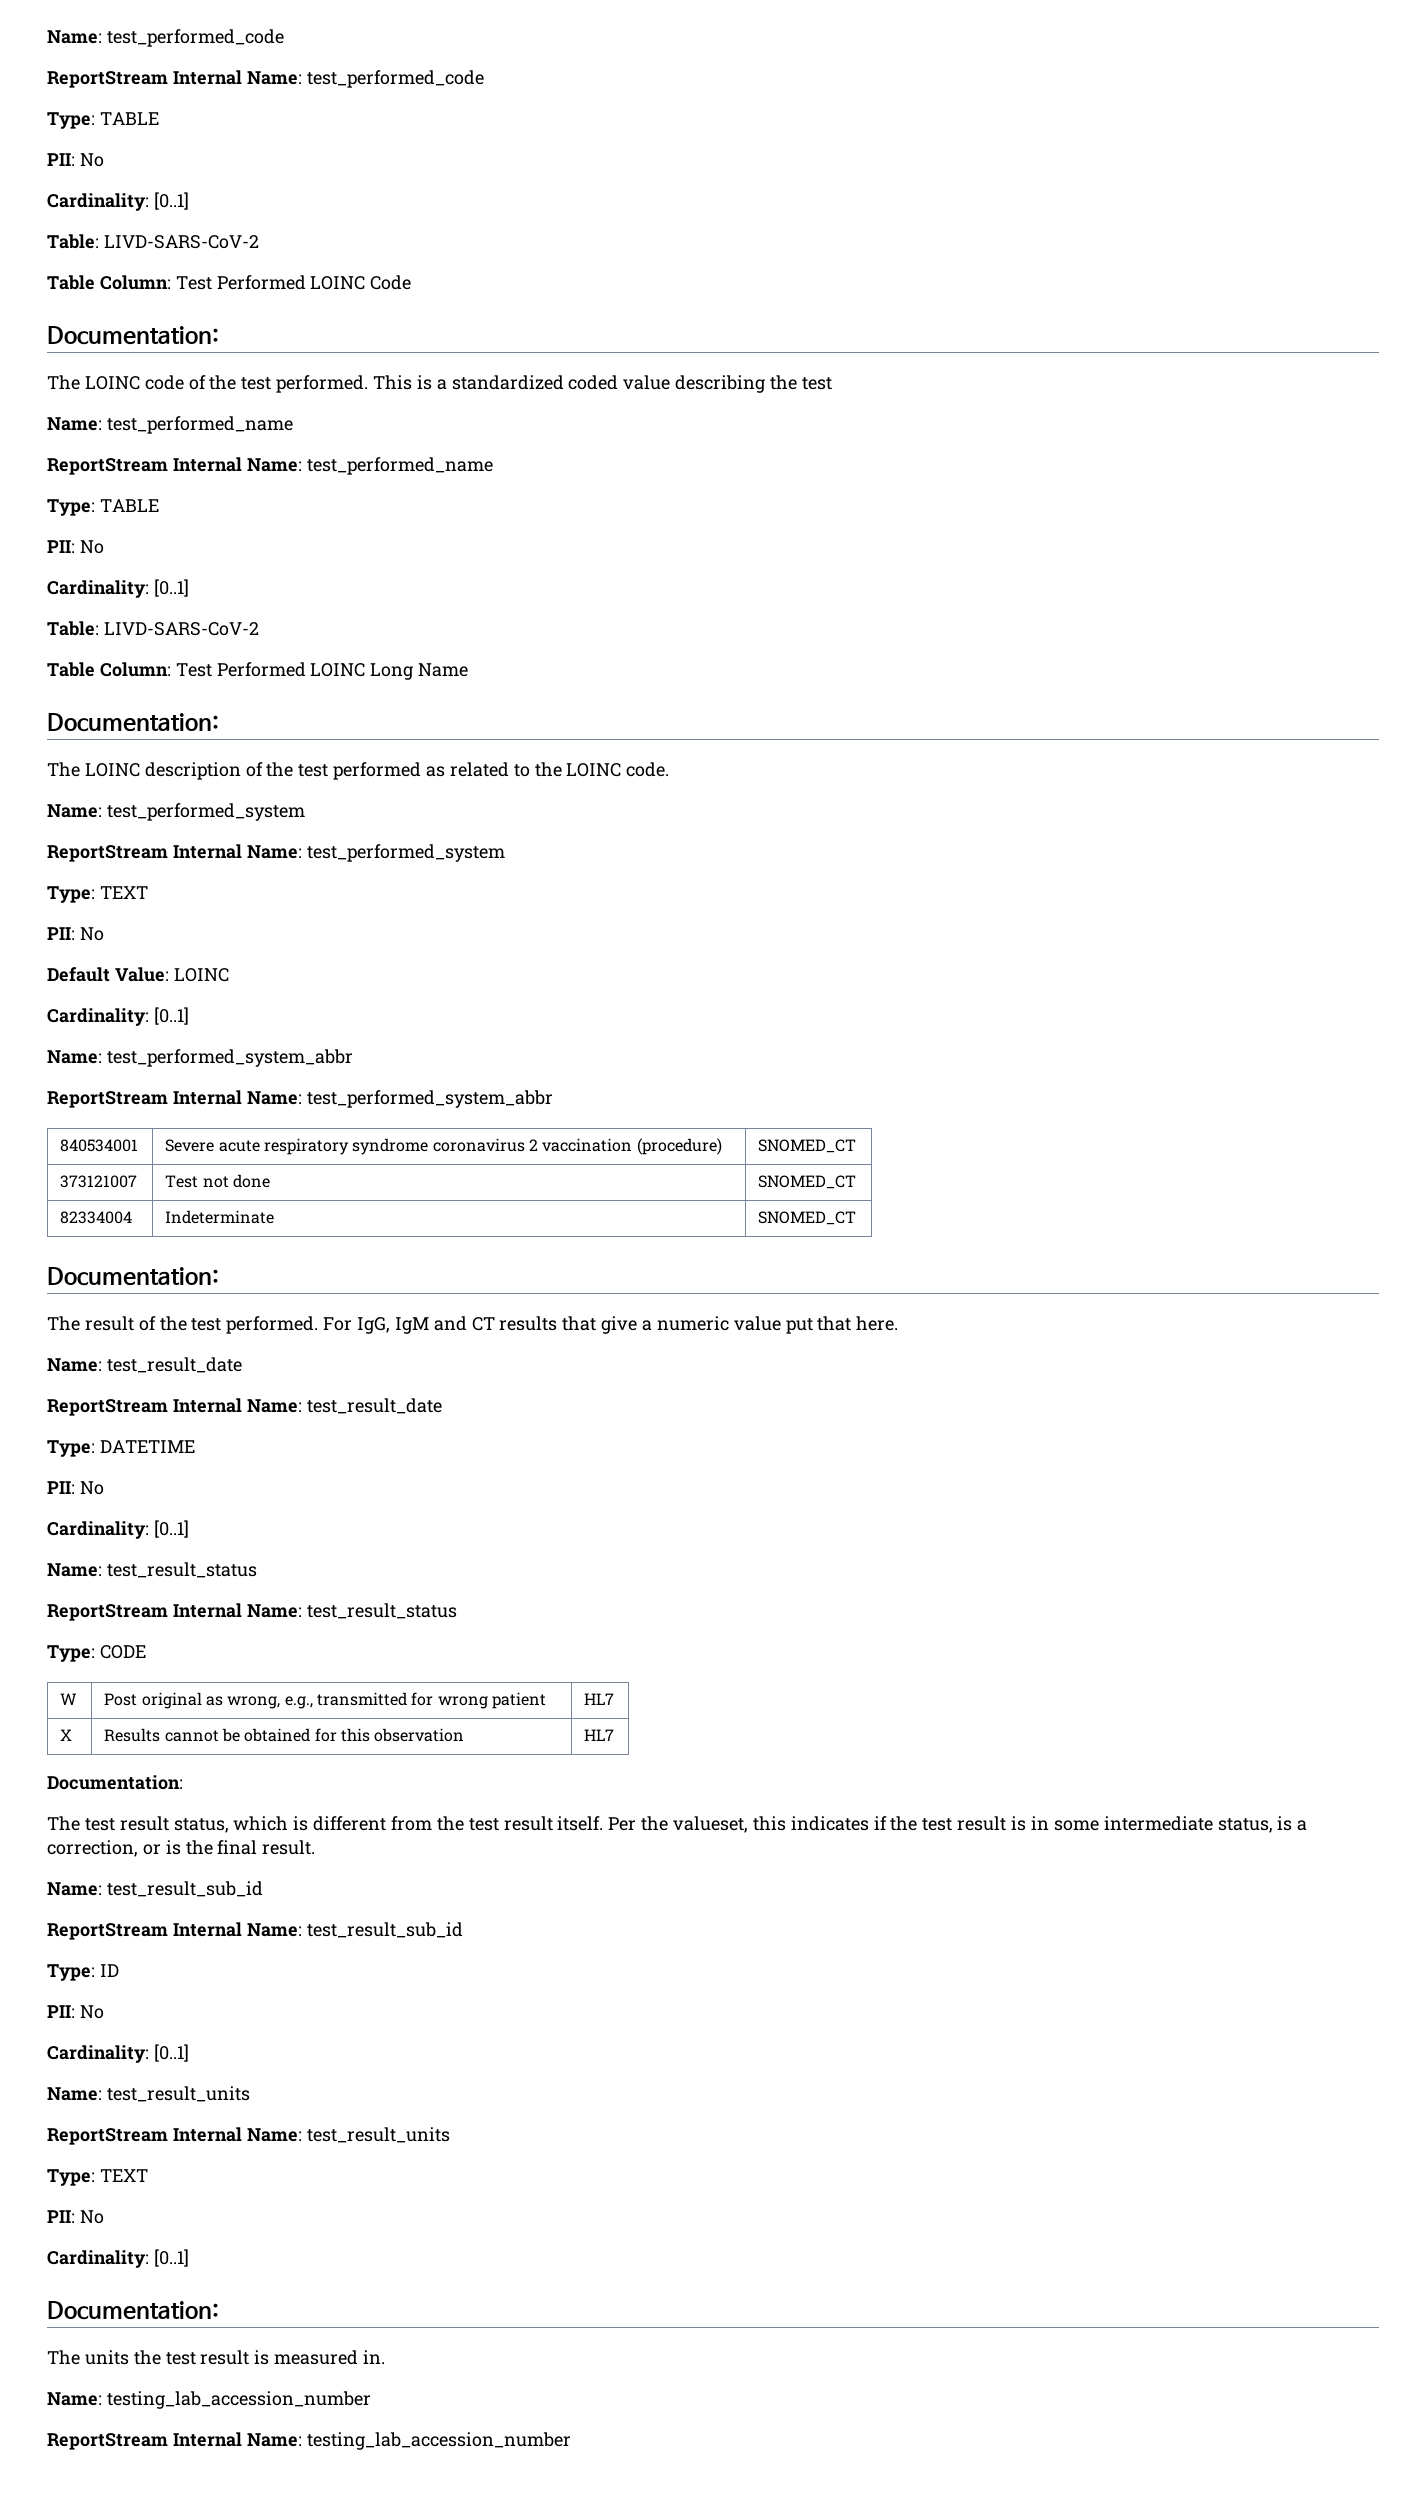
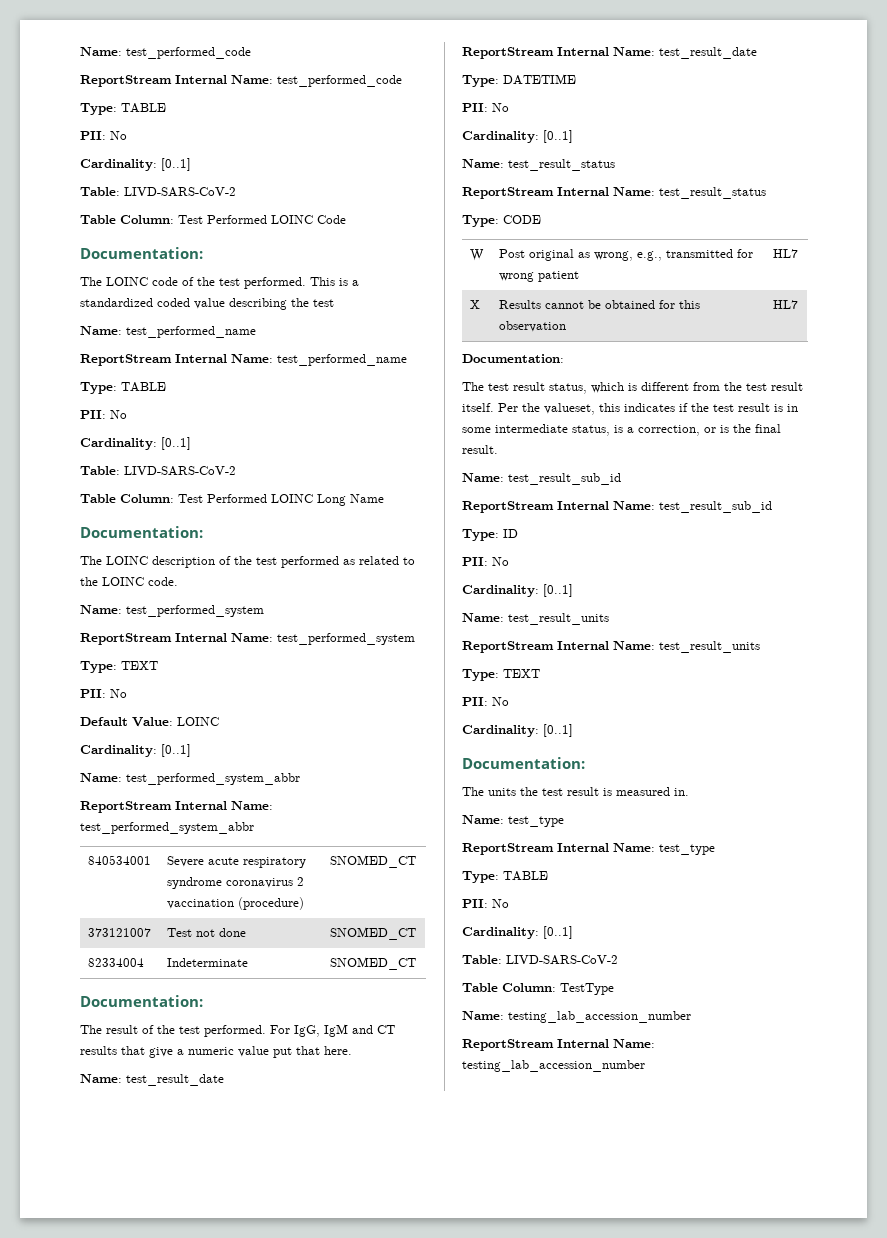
  The units the test result is measured in.
+ Name: test_type
+ ReportStream Internal Name: test_type
+ Type: TABLE
+ PII: No
+ Cardinality: [0..1]
+ Table: LIVD-SARS-CoV-2
+ Table Column: TestType

